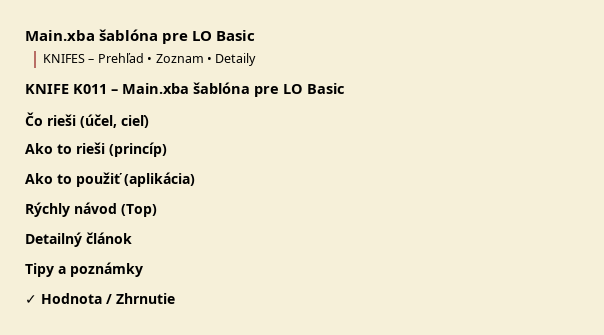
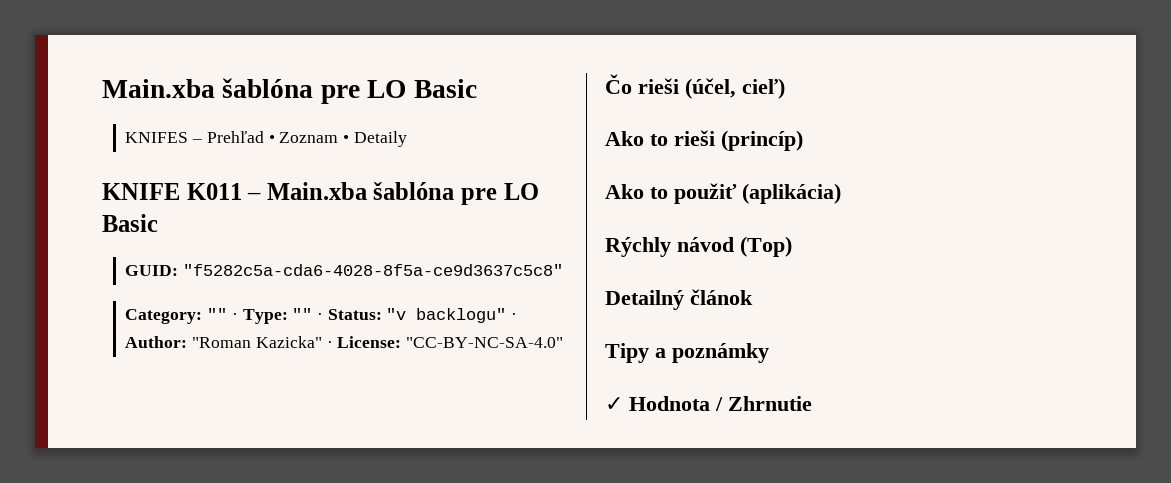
+ GUID: "f5282c5a-cda6-4028-8f5a-ce9d3637c5c8"
+ Category: "" · Type: "" · Status: "v backlogu" · Author: "Roman Kazicka" · License: "CC-BY-NC-SA-4.0"

